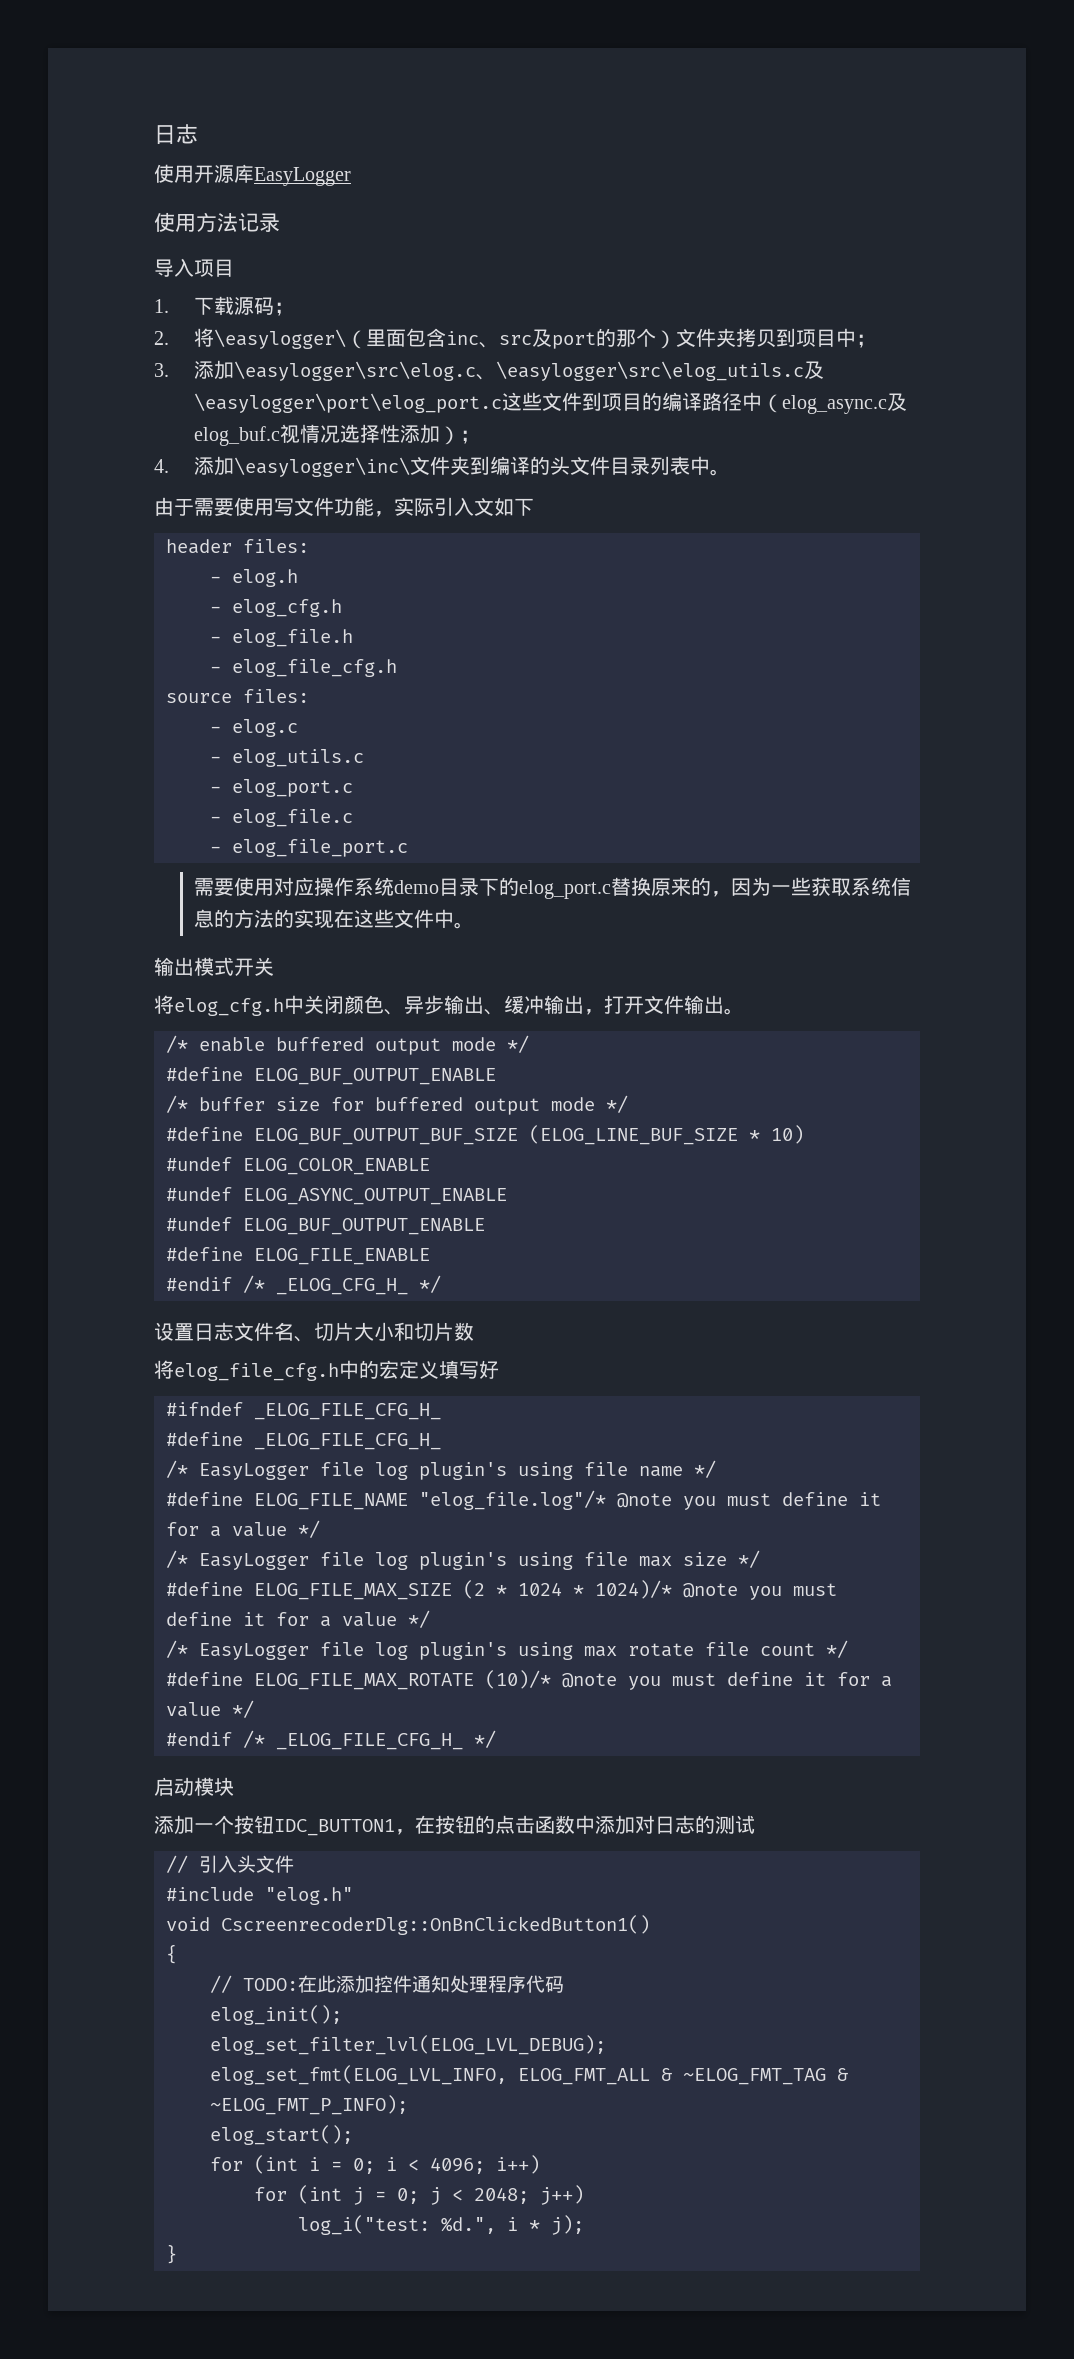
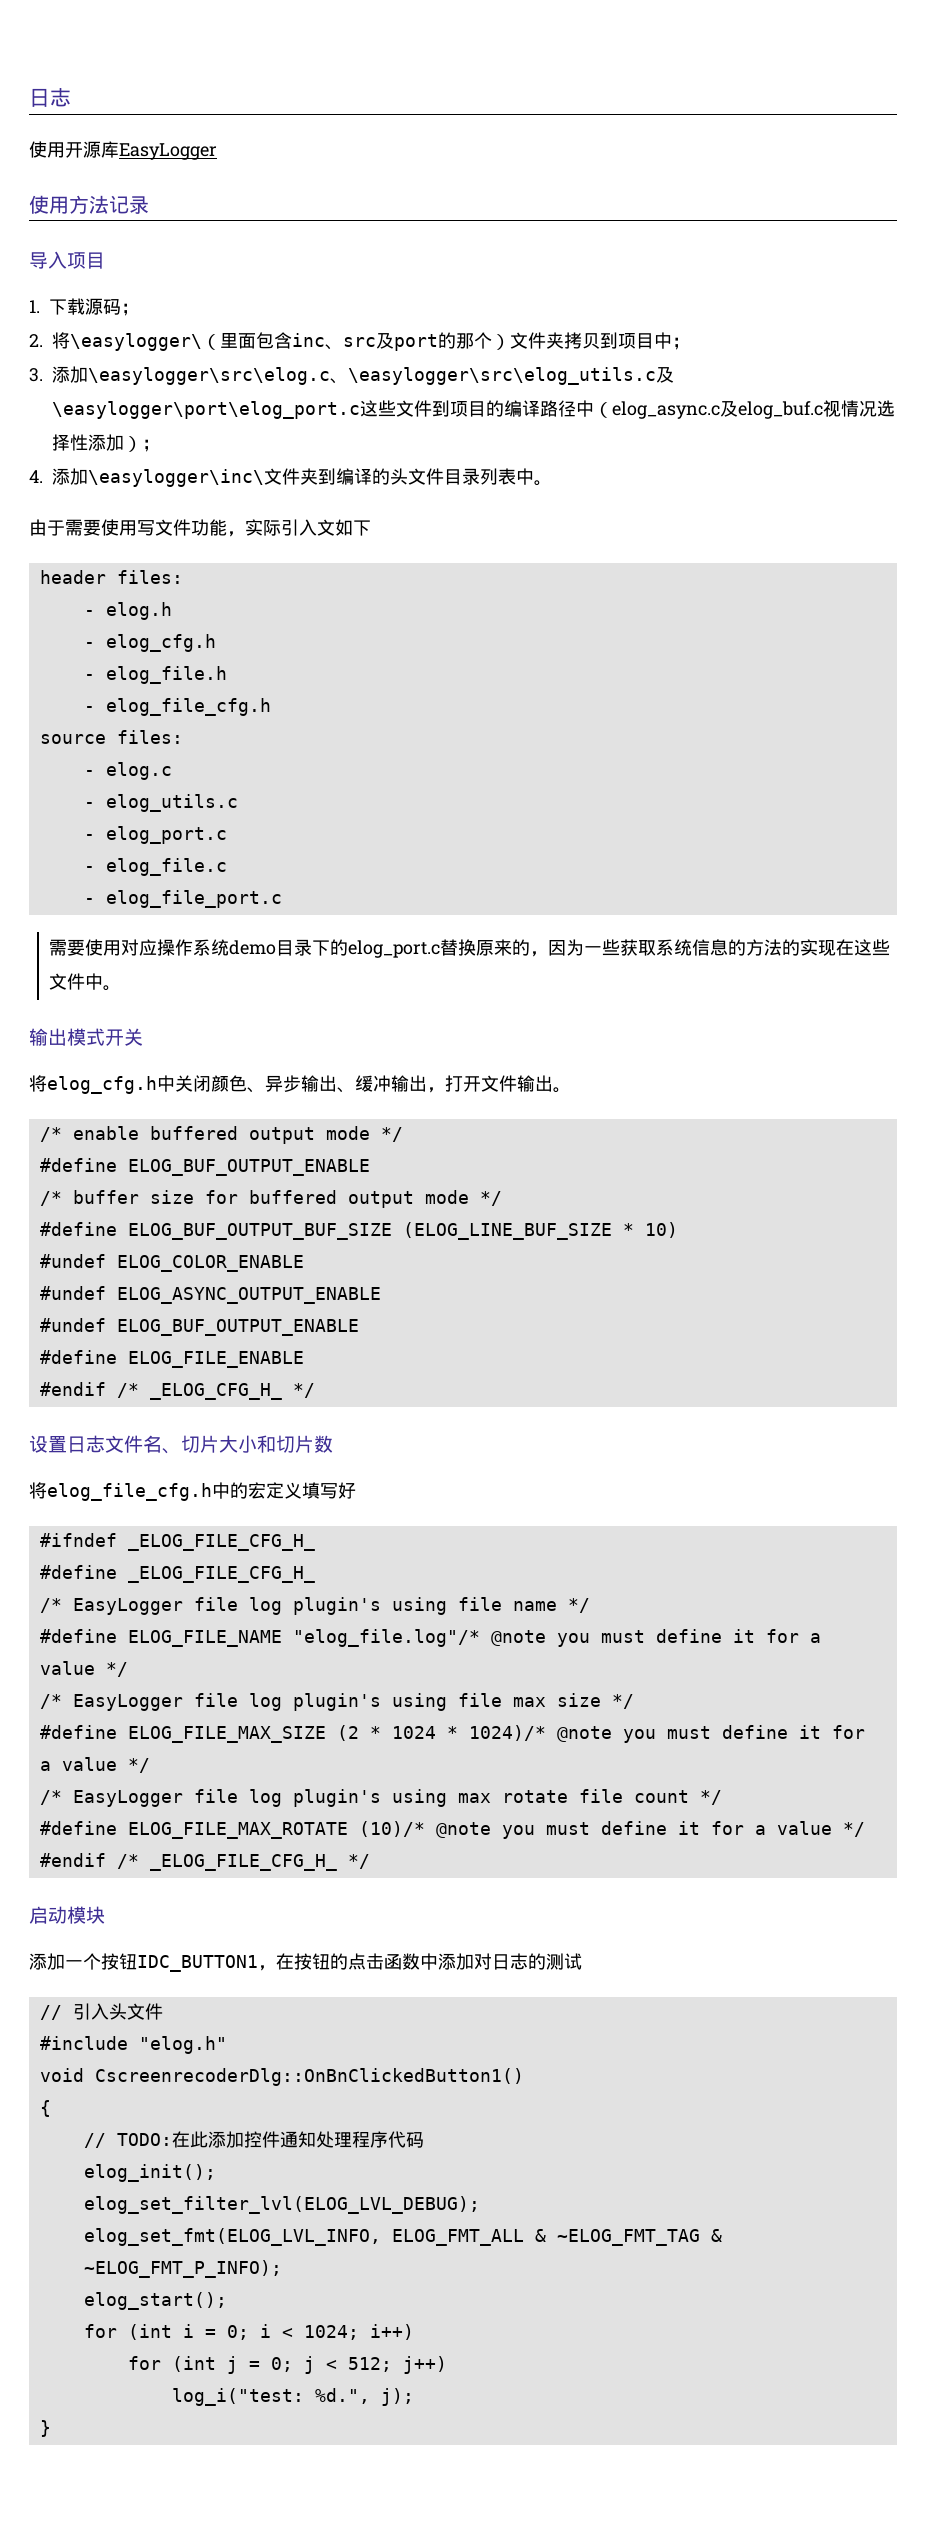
- for (int i = 0; i < 4096; i++)
+ for (int i = 0; i < 1024; i++)
- for (int j = 0; j < 2048; j++)
+ for (int j = 0; j < 512; j++)
- log_i("test: %d.", i * j);
+ log_i("test: %d.", j);

